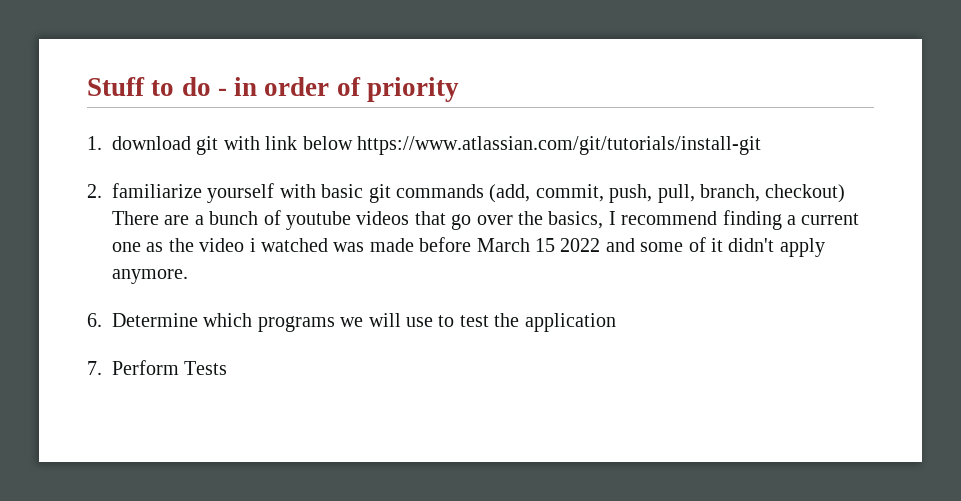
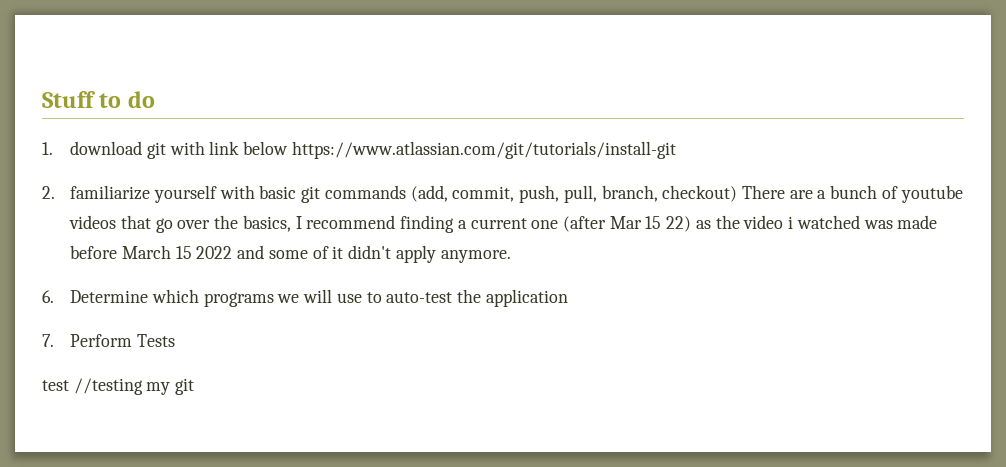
- Stuff to do - in order of priority
+ Stuff to do
- 2. familiarize yourself with basic git commands (add, commit, push, pull, branch, checkout) There are a bunch of youtube videos that go over the basics, I recommend finding a current one as the video i watched was made before March 15 2022 and some of it didn't apply anymore.
+ 2. familiarize yourself with basic git commands (add, commit, push, pull, branch, checkout) There are a bunch of youtube videos that go over the basics, I recommend finding a current one (after Mar 15 22) as the video i watched was made before March 15 2022 and some of it didn't apply anymore.
- 6. Determine which programs we will use to test the application
+ 6. Determine which programs we will use to auto-test the application
+ test //testing my git

